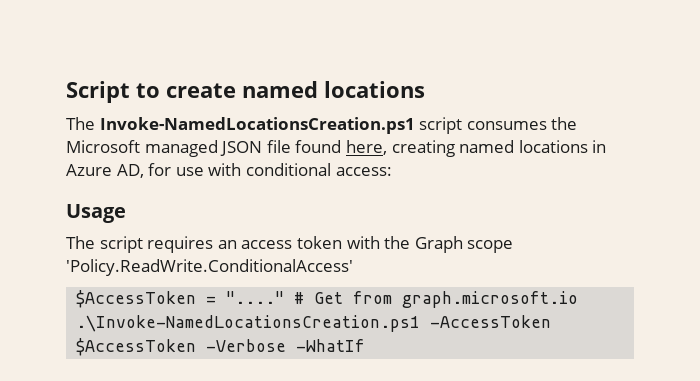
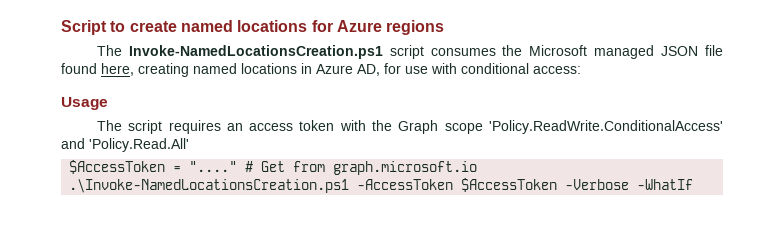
- Script to create named locations
+ Script to create named locations for Azure regions
- The script requires an access token with the Graph scope 'Policy.ReadWrite.ConditionalAccess'
+ The script requires an access token with the Graph scope 'Policy.ReadWrite.ConditionalAccess' and 'Policy.Read.All'

